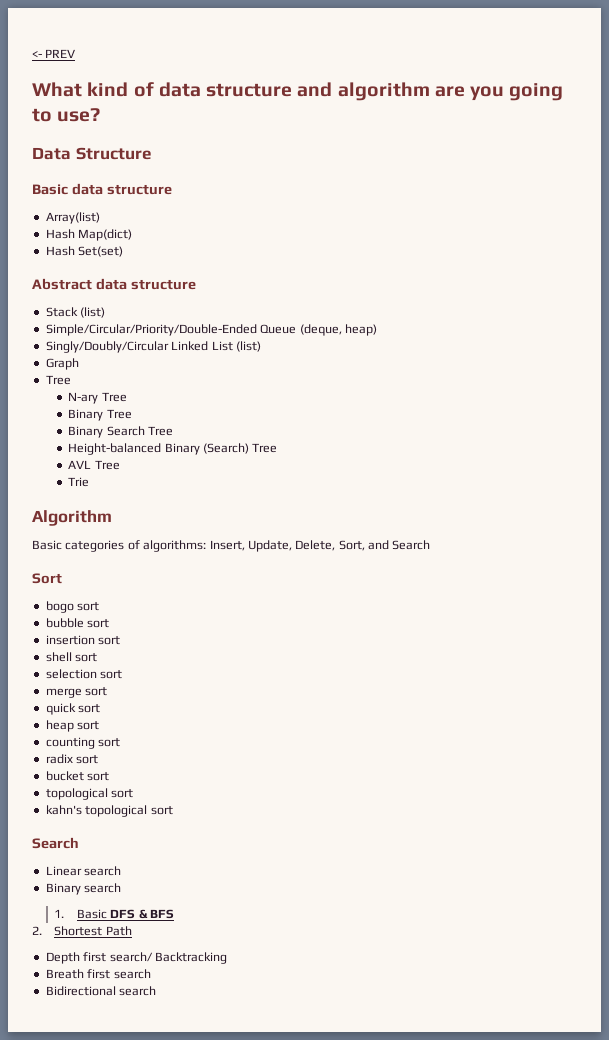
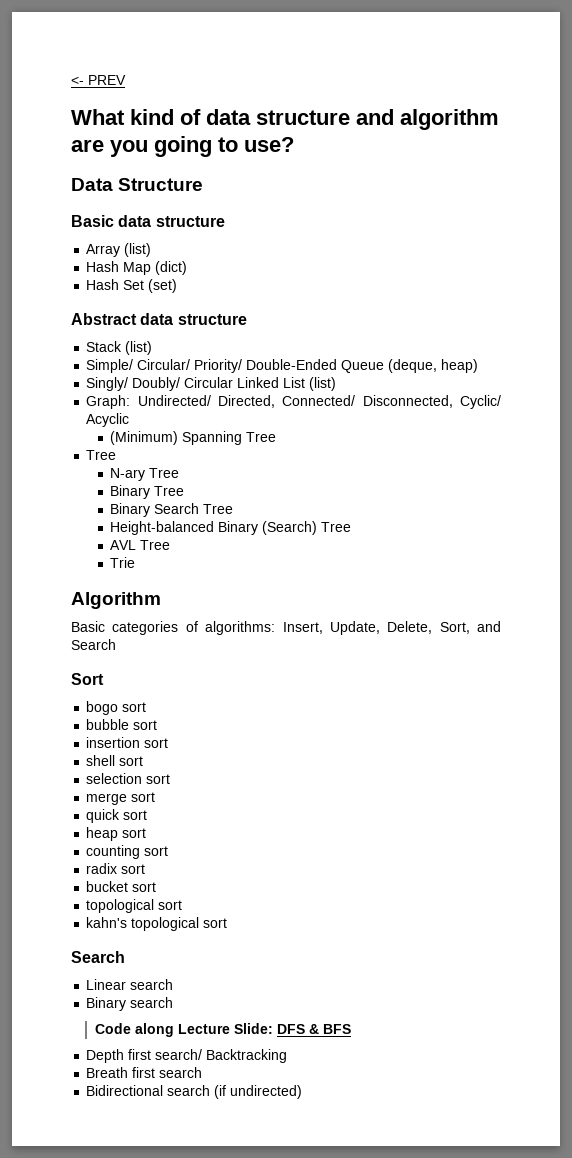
- Array(list)
- Hash Map(dict)
- Hash Set(set)
+ Array (list)
+ Hash Map (dict)
+ Hash Set (set)
- Simple/Circular/Priority/Double-Ended Queue (deque, heap)
+ Simple/ Circular/ Priority/ Double-Ended Queue (deque, heap)
- Singly/Doubly/Circular Linked List (list)
+ Singly/ Doubly/ Circular Linked List (list)
- Graph
+ Graph: Undirected/ Directed, Connected/ Disconnected, Cyclic/ Acyclic
+ (Minimum) Spanning Tree
- 1. Basic DFS & BFS
+ Code along Lecture Slide: DFS & BFS
- 2. Shortest Path
- Bidirectional search
+ Bidirectional search (if undirected)

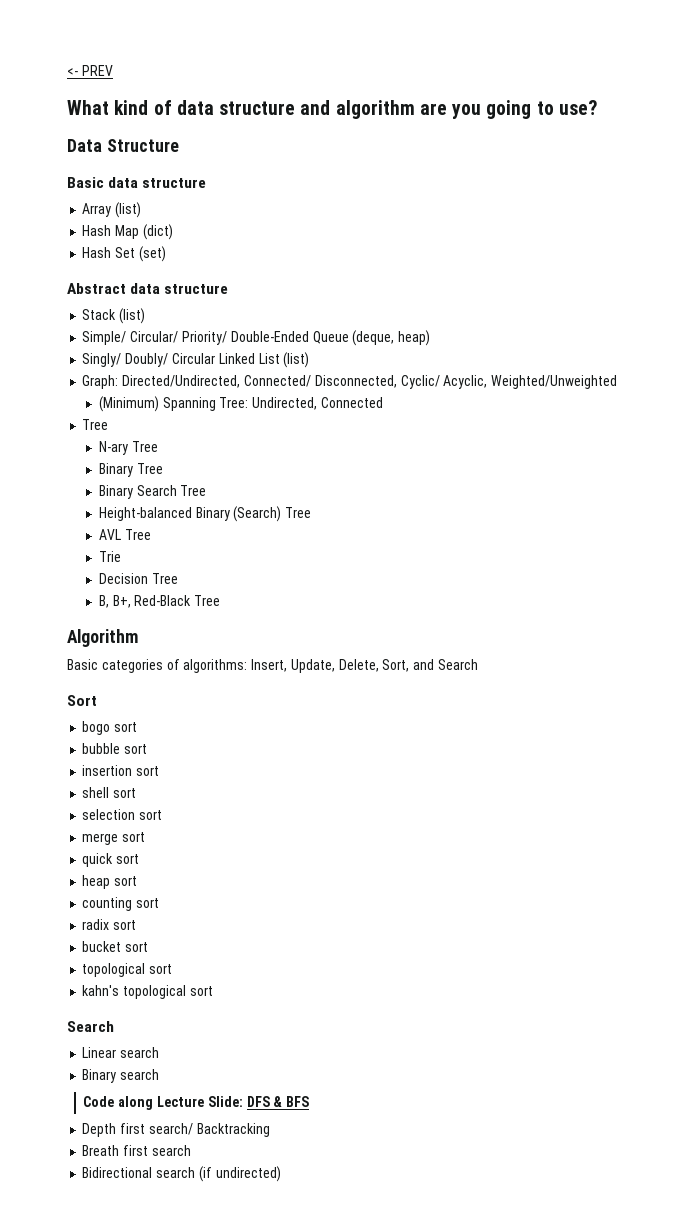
- Graph: Undirected/ Directed, Connected/ Disconnected, Cyclic/ Acyclic
+ Graph: Directed/Undirected, Connected/ Disconnected, Cyclic/ Acyclic, Weighted/Unweighted
- (Minimum) Spanning Tree
+ (Minimum) Spanning Tree: Undirected, Connected
+ Decision Tree
+ B, B+, Red-Black Tree

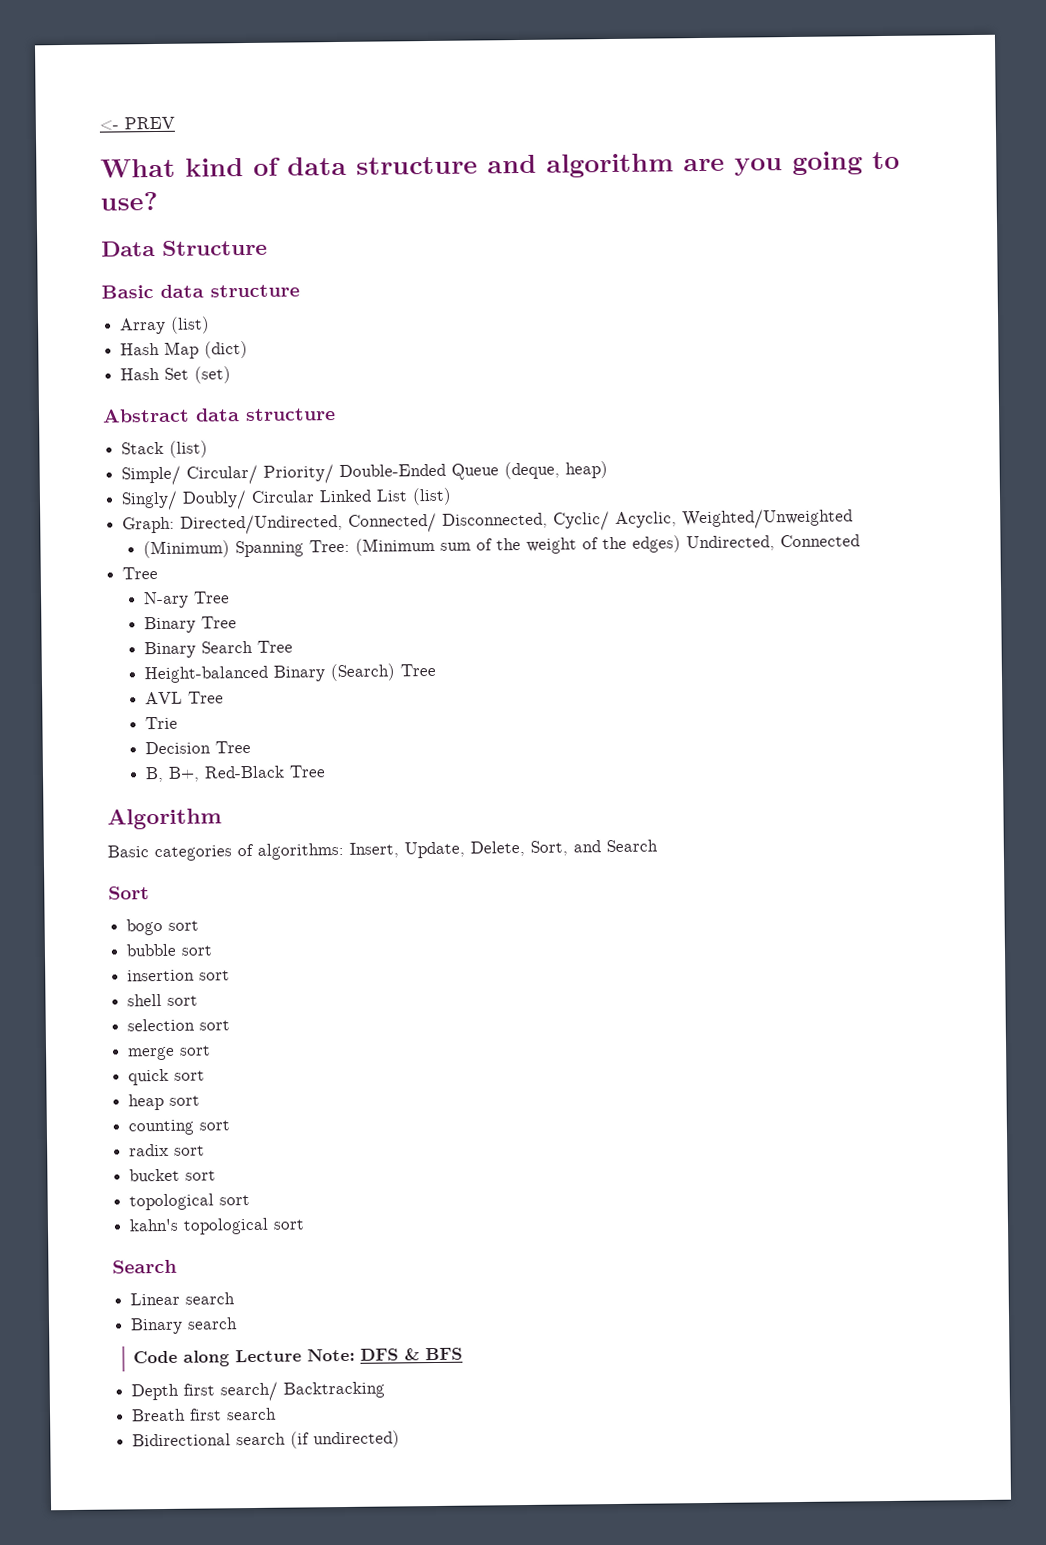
- (Minimum) Spanning Tree: Undirected, Connected
+ (Minimum) Spanning Tree: (Minimum sum of the weight of the edges) Undirected, Connected
- Code along Lecture Slide: DFS & BFS
+ Code along Lecture Note: DFS & BFS

